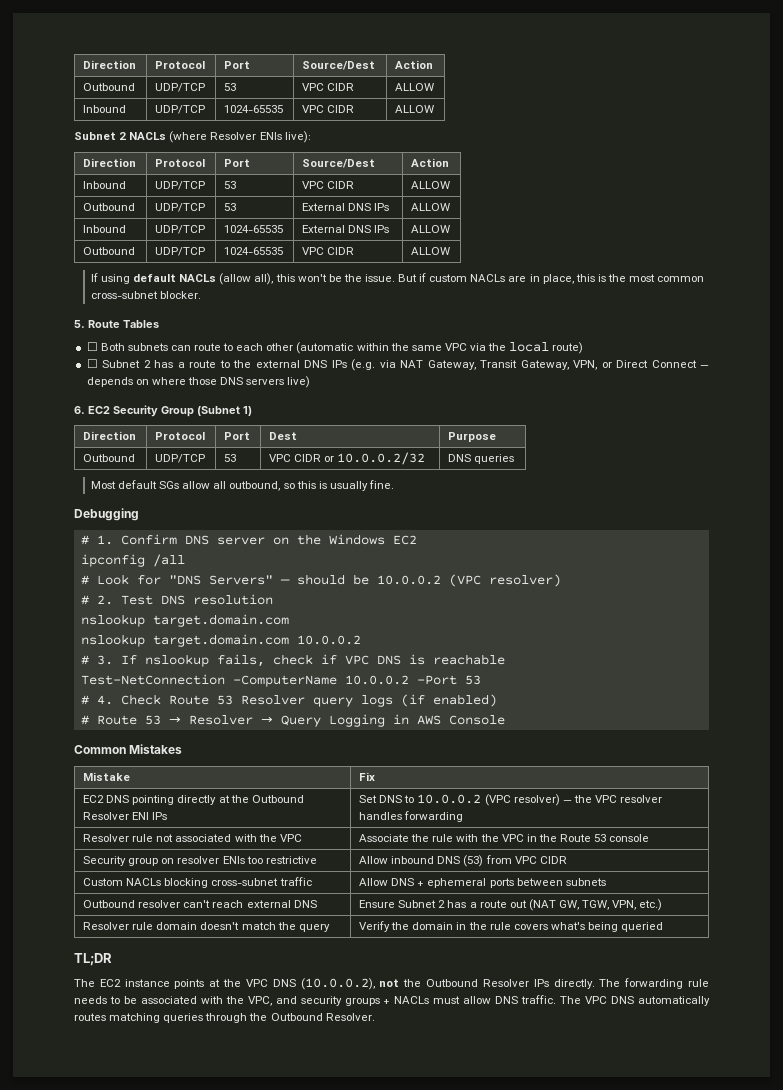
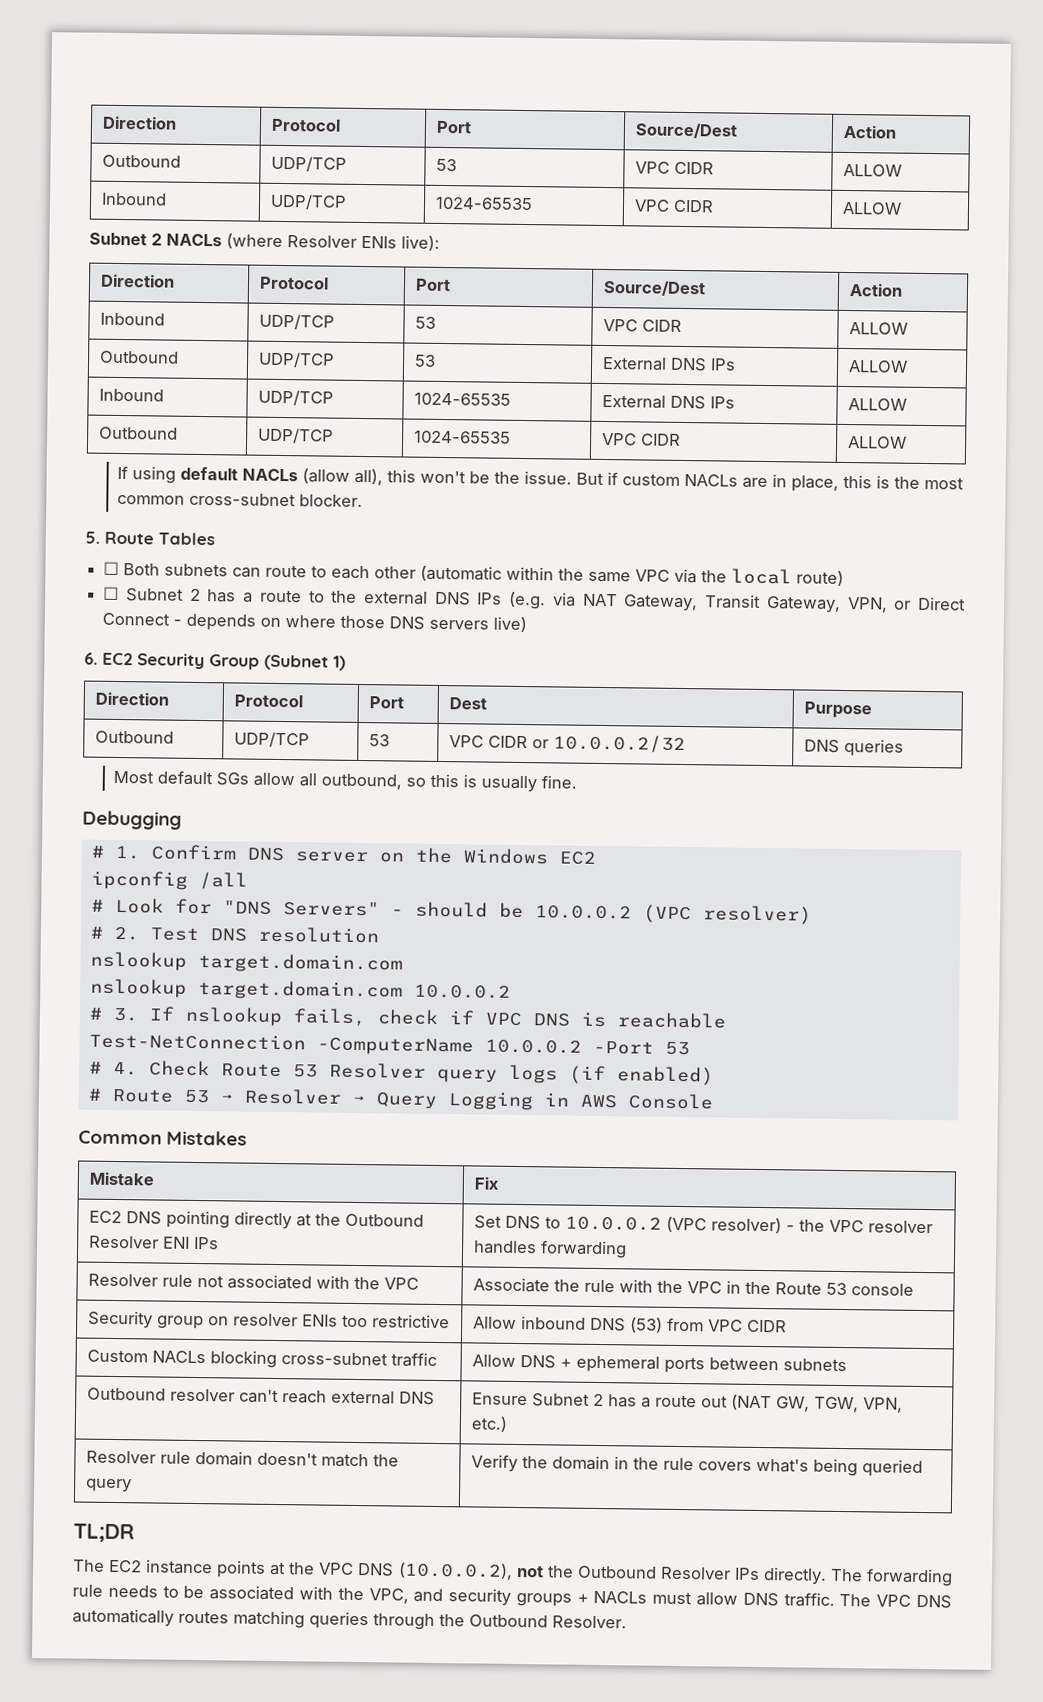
- ☐ Subnet 2 has a route to the external DNS IPs (e.g. via NAT Gateway, Transit Gateway, VPN, or Direct Connect — depends on where those DNS servers live)
+ ☐ Subnet 2 has a route to the external DNS IPs (e.g. via NAT Gateway, Transit Gateway, VPN, or Direct Connect - depends on where those DNS servers live)
- # Look for "DNS Servers" — should be 10.0.0.2 (VPC resolver)
+ # Look for "DNS Servers" - should be 10.0.0.2 (VPC resolver)
- EC2 DNS pointing directly at the Outbound Resolver ENI IPs | Set DNS to 10.0.0.2 (VPC resolver) — the VPC resolver handles forwarding
+ EC2 DNS pointing directly at the Outbound Resolver ENI IPs | Set DNS to 10.0.0.2 (VPC resolver) - the VPC resolver handles forwarding

